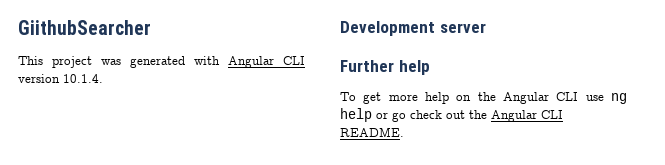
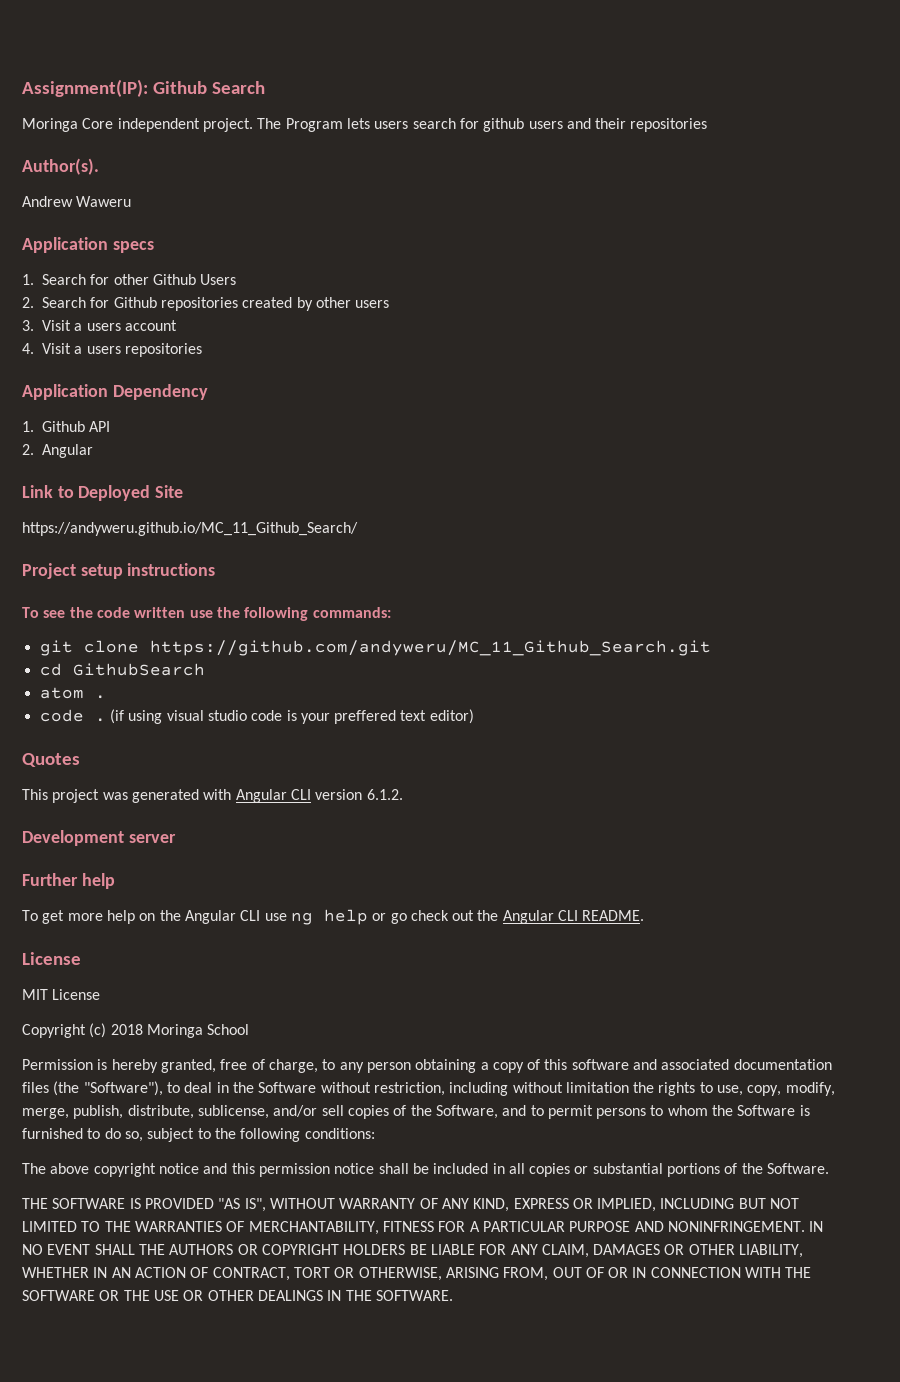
- GiithubSearcher
+ Assignment(IP): Github Search
+ Moringa Core independent project. The Program lets users search for github users and their repositories
+ Author(s).
+ Andrew Waweru
+ Application specs
+ 1. Search for other Github Users
+ 2. Search for Github repositories created by other users
+ 3. Visit a users account
+ 4. Visit a users repositories
+ Application Dependency
+ 1. Github API
+ 2. Angular
+ Link to Deployed Site
+ https://andyweru.github.io/MC_11_Github_Search/
+ Project setup instructions
+ To see the code written use the following commands:
+ git clone https://github.com/andyweru/MC_11_Github_Search.git
+ cd GithubSearch
+ atom .
+ code . (if using visual studio code is your preffered text editor)
+ Quotes
- This project was generated with Angular CLI version 10.1.4.
+ This project was generated with Angular CLI version 6.1.2.
  To get more help on the Angular CLI use ng help or go check out the Angular CLI README.
+ License
+ MIT License
+ Copyright (c) 2018 Moringa School
+ Permission is hereby granted, free of charge, to any person obtaining a copy of this software and associated documentation files (the "Software"), to deal in the Software without restriction, including without limitation the rights to use, copy, modify, merge, publish, distribute, sublicense, and/or sell copies of the Software, and to permit persons to whom the Software is furnished to do so, subject to the following conditions:
+ The above copyright notice and this permission notice shall be included in all copies or substantial portions of the Software.
+ THE SOFTWARE IS PROVIDED "AS IS", WITHOUT WARRANTY OF ANY KIND, EXPRESS OR IMPLIED, INCLUDING BUT NOT LIMITED TO THE WARRANTIES OF MERCHANTABILITY, FITNESS FOR A PARTICULAR PURPOSE AND NONINFRINGEMENT. IN NO EVENT SHALL THE AUTHORS OR COPYRIGHT HOLDERS BE LIABLE FOR ANY CLAIM, DAMAGES OR OTHER LIABILITY, WHETHER IN AN ACTION OF CONTRACT, TORT OR OTHERWISE, ARISING FROM, OUT OF OR IN CONNECTION WITH THE SOFTWARE OR THE USE OR OTHER DEALINGS IN THE SOFTWARE.

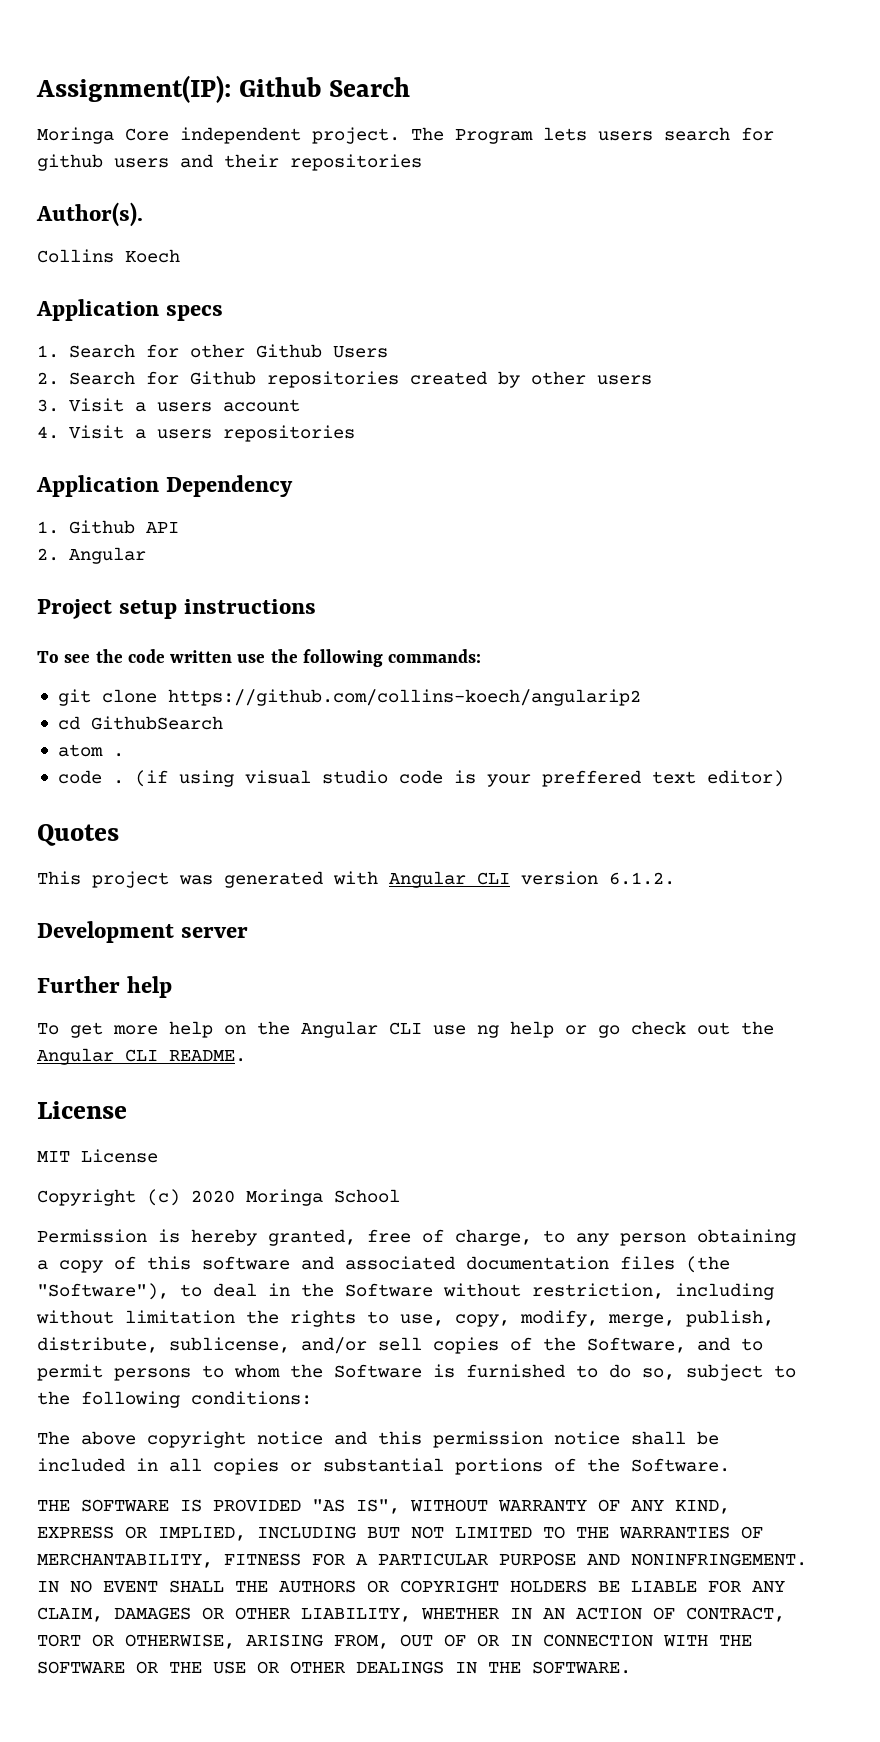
- Andrew Waweru
+ Collins Koech
- Link to Deployed Site
- https://andyweru.github.io/MC_11_Github_Search/
- git clone https://github.com/andyweru/MC_11_Github_Search.git
+ git clone https://github.com/collins-koech/angularip2
- Copyright (c) 2018 Moringa School
+ Copyright (c) 2020 Moringa School

